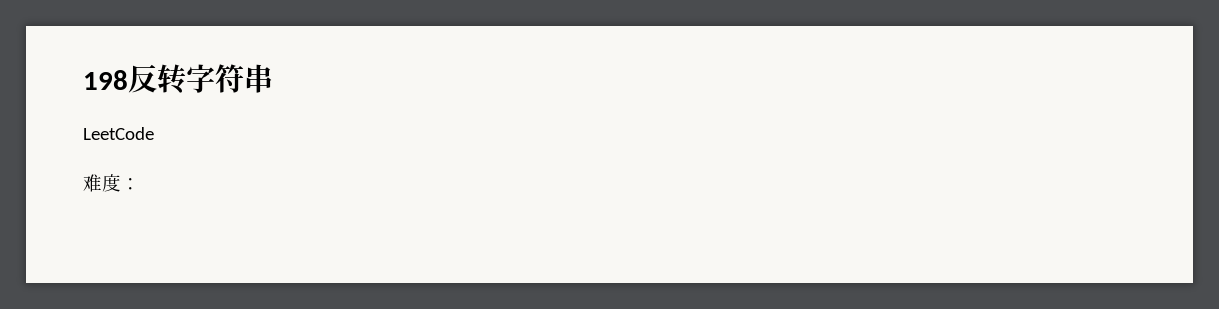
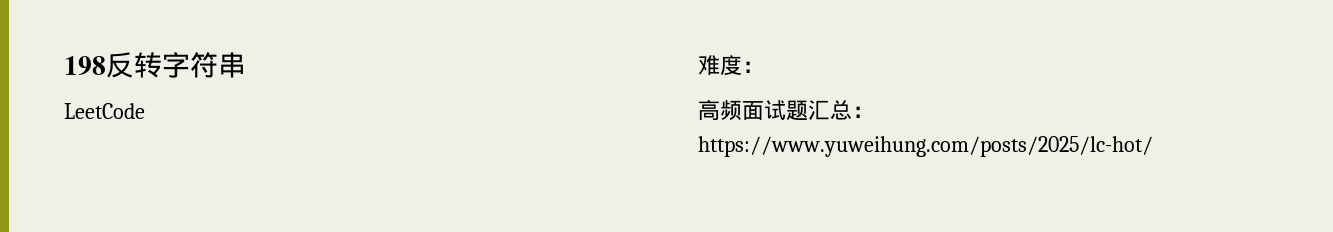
+ 高频面试题汇总：https://www.yuweihung.com/posts/2025/lc-hot/

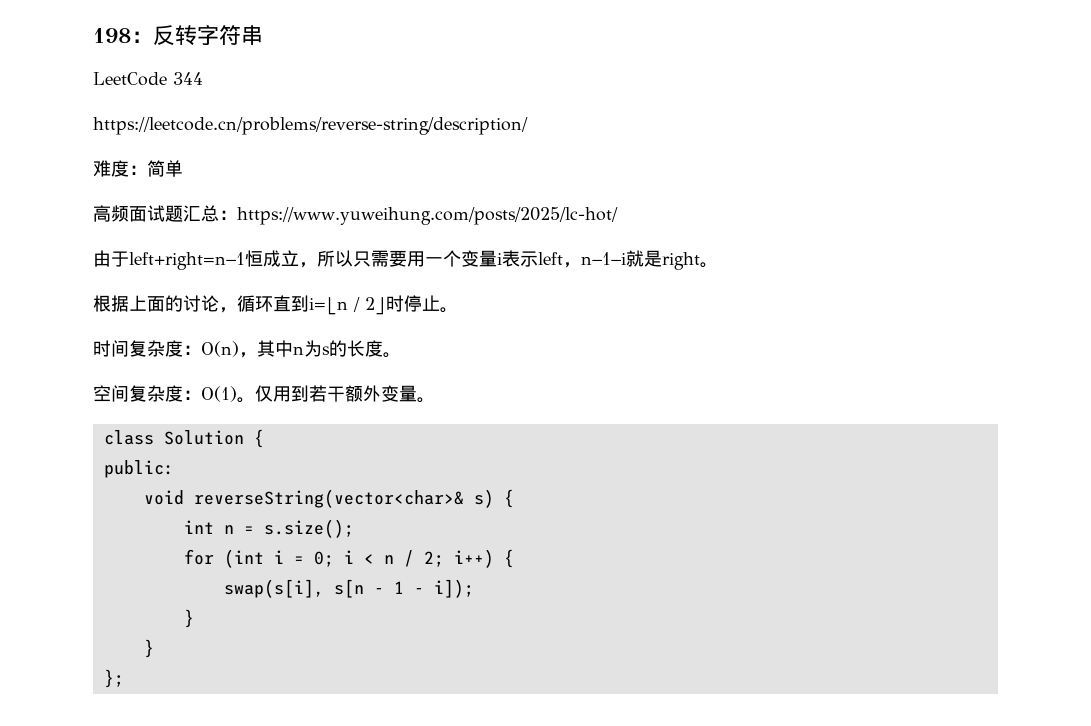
- 198反转字符串
+ 198：反转字符串
- LeetCode
+ LeetCode 344
+ https://leetcode.cn/problems/reverse-string/description/
- 难度：
+ 难度：简单
+ 由于left+right=n−1恒成立，所以只需要用一个变量i表示left，n−1−i就是right。
+ 根据上面的讨论，循环直到i=⌊n / 2⌋时停止。
+ 时间复杂度：O(n)，其中n为s的长度。
+ 空间复杂度：O(1)。仅用到若干额外变量。
+ class Solution {
+ public:
+ void reverseString(vector<char>& s) {
+ int n = s.size();
+ for (int i = 0; i < n / 2; i++) {
+ swap(s[i], s[n - 1 - i]);
+ }
+ }
+ };

